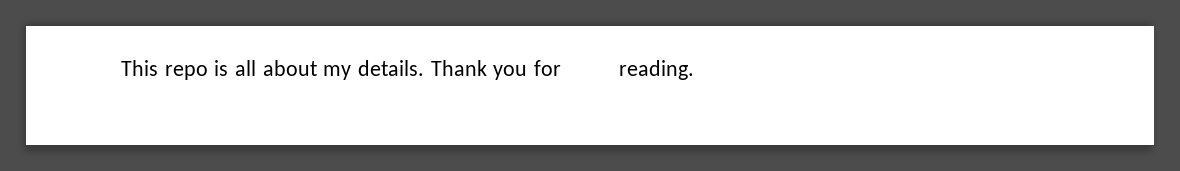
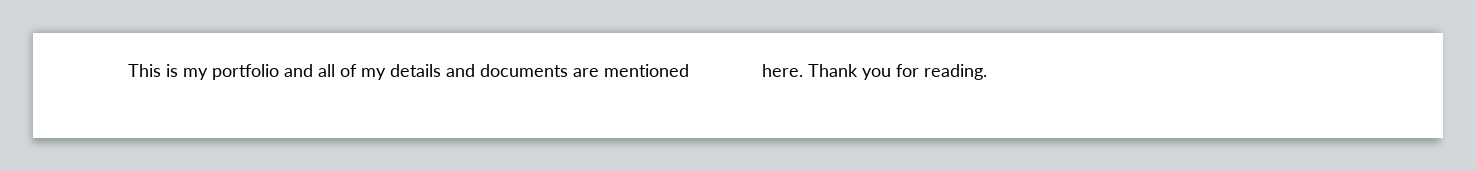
- This repo is all about my details.
+ This is my portfolio and all of my details and documents are mentioned here.

